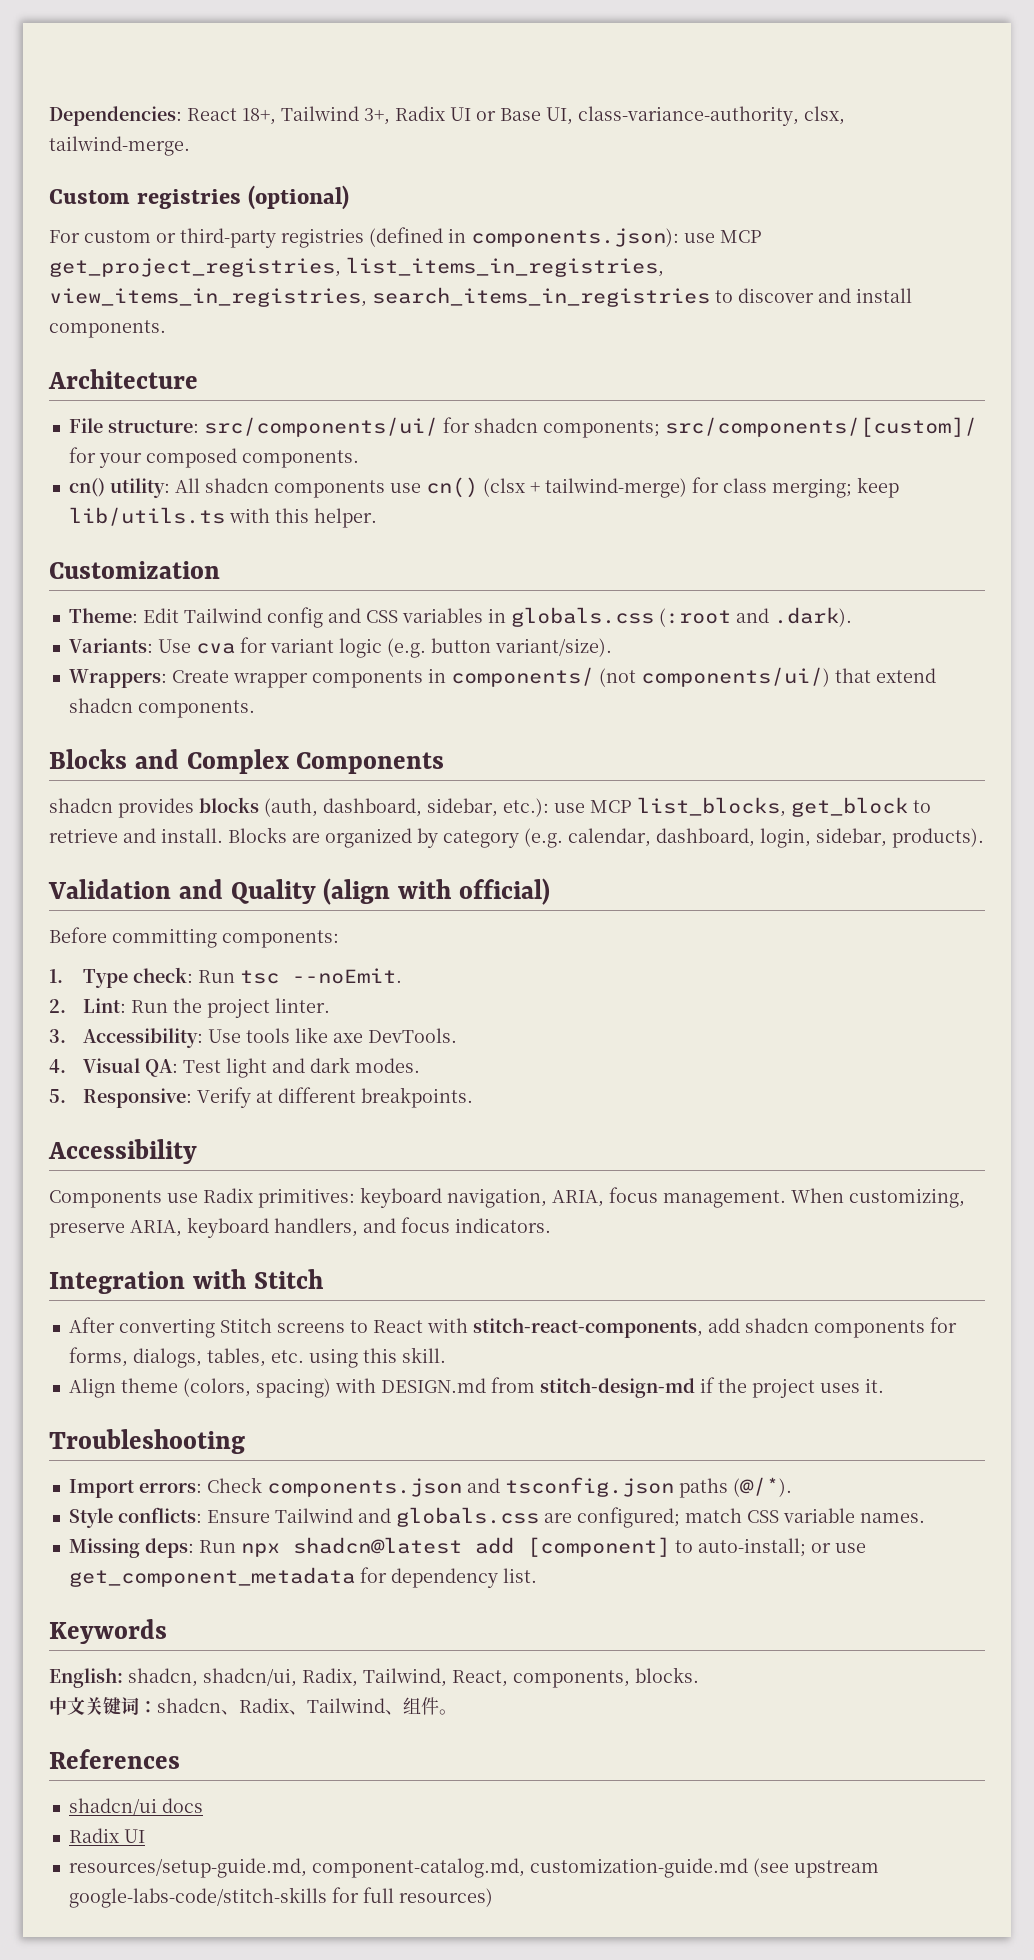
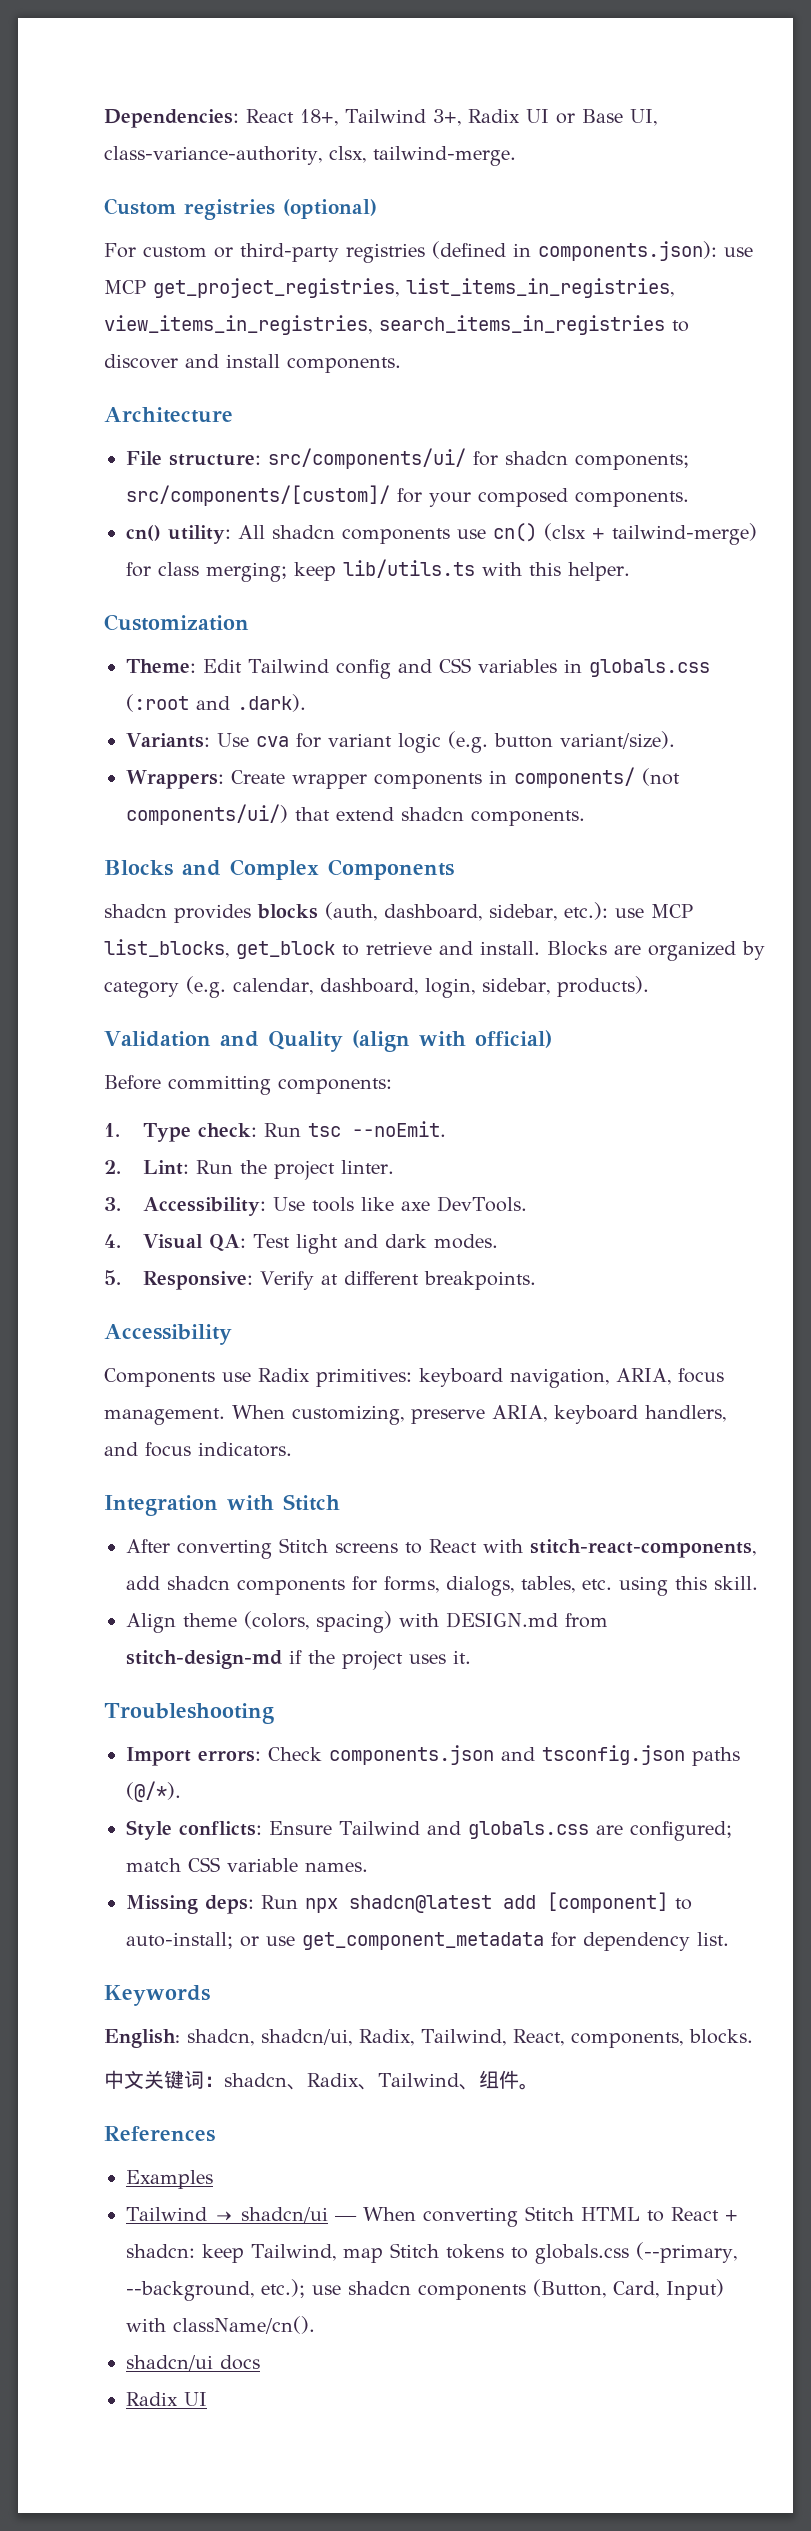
+ Examples
+ Tailwind → shadcn/ui — When converting Stitch HTML to React + shadcn: keep Tailwind, map Stitch tokens to globals.css (--primary, --background, etc.); use shadcn components (Button, Card, Input) with className/cn().
  shadcn/ui docs
  Radix UI
- resources/setup-guide.md, component-catalog.md, customization-guide.md (see upstream google-labs-code/stitch-skills for full resources)

